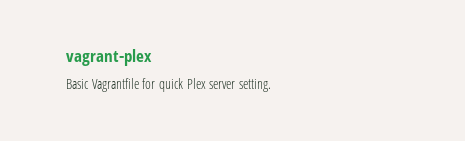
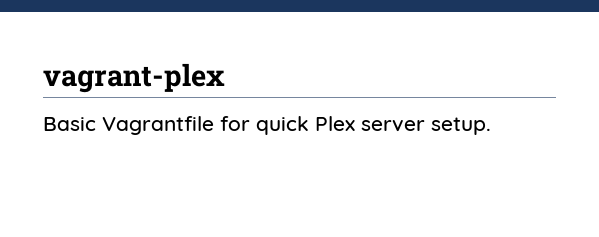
- Basic Vagrantfile for quick Plex server setting.
+ Basic Vagrantfile for quick Plex server setup.

